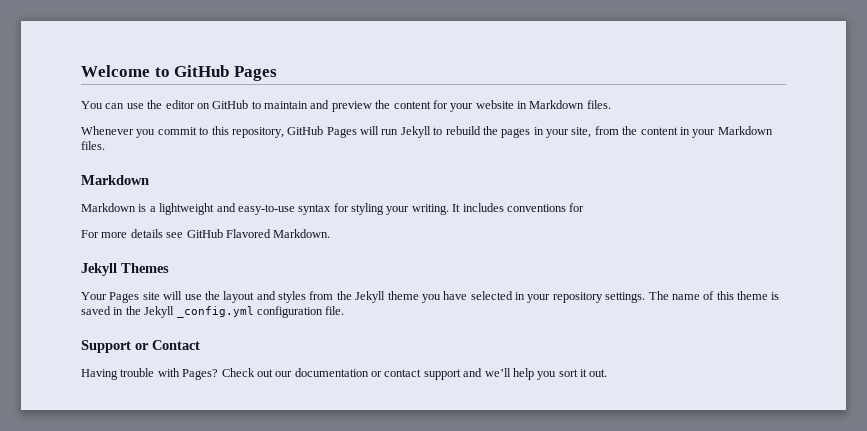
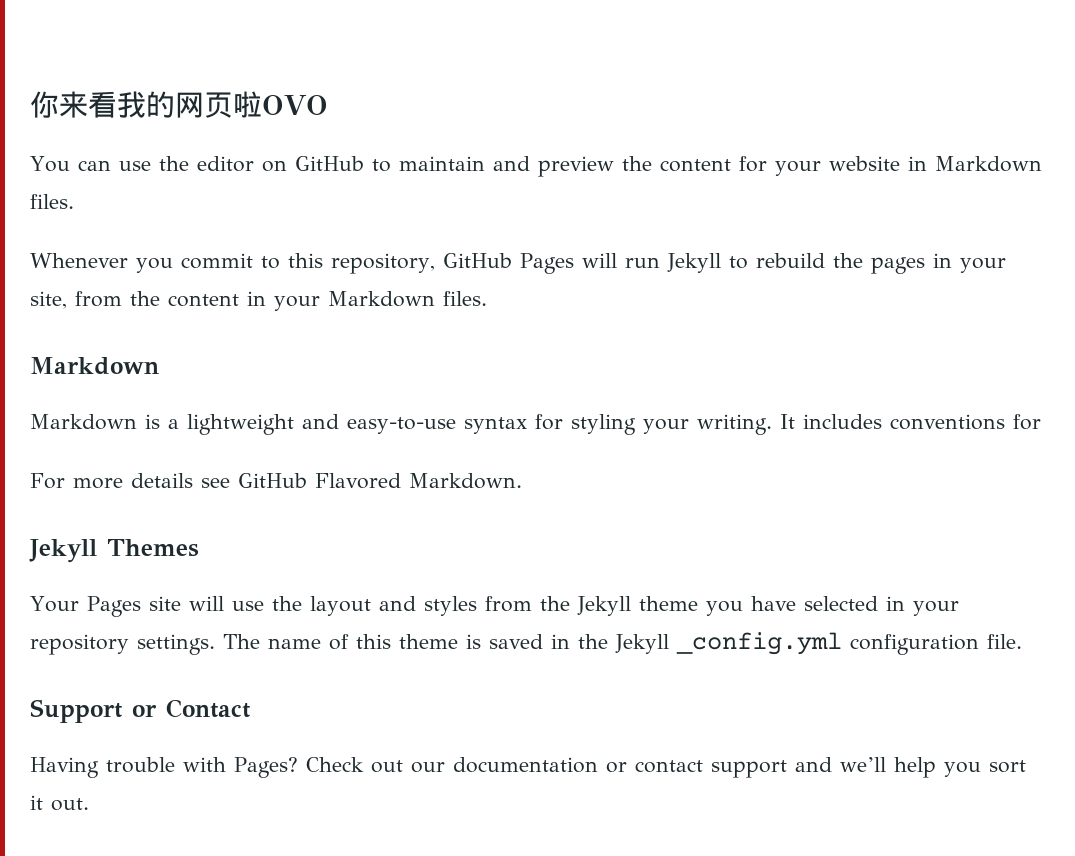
- Welcome to GitHub Pages
+ 你来看我的网页啦OVO

